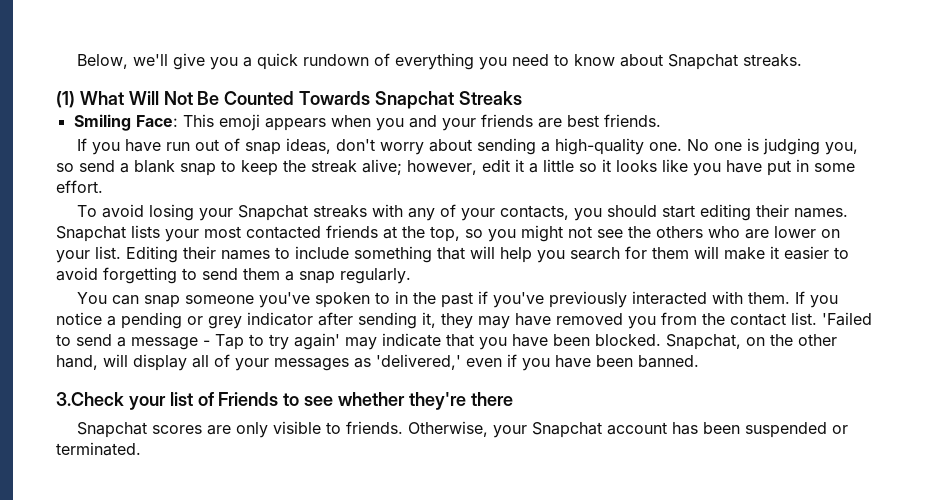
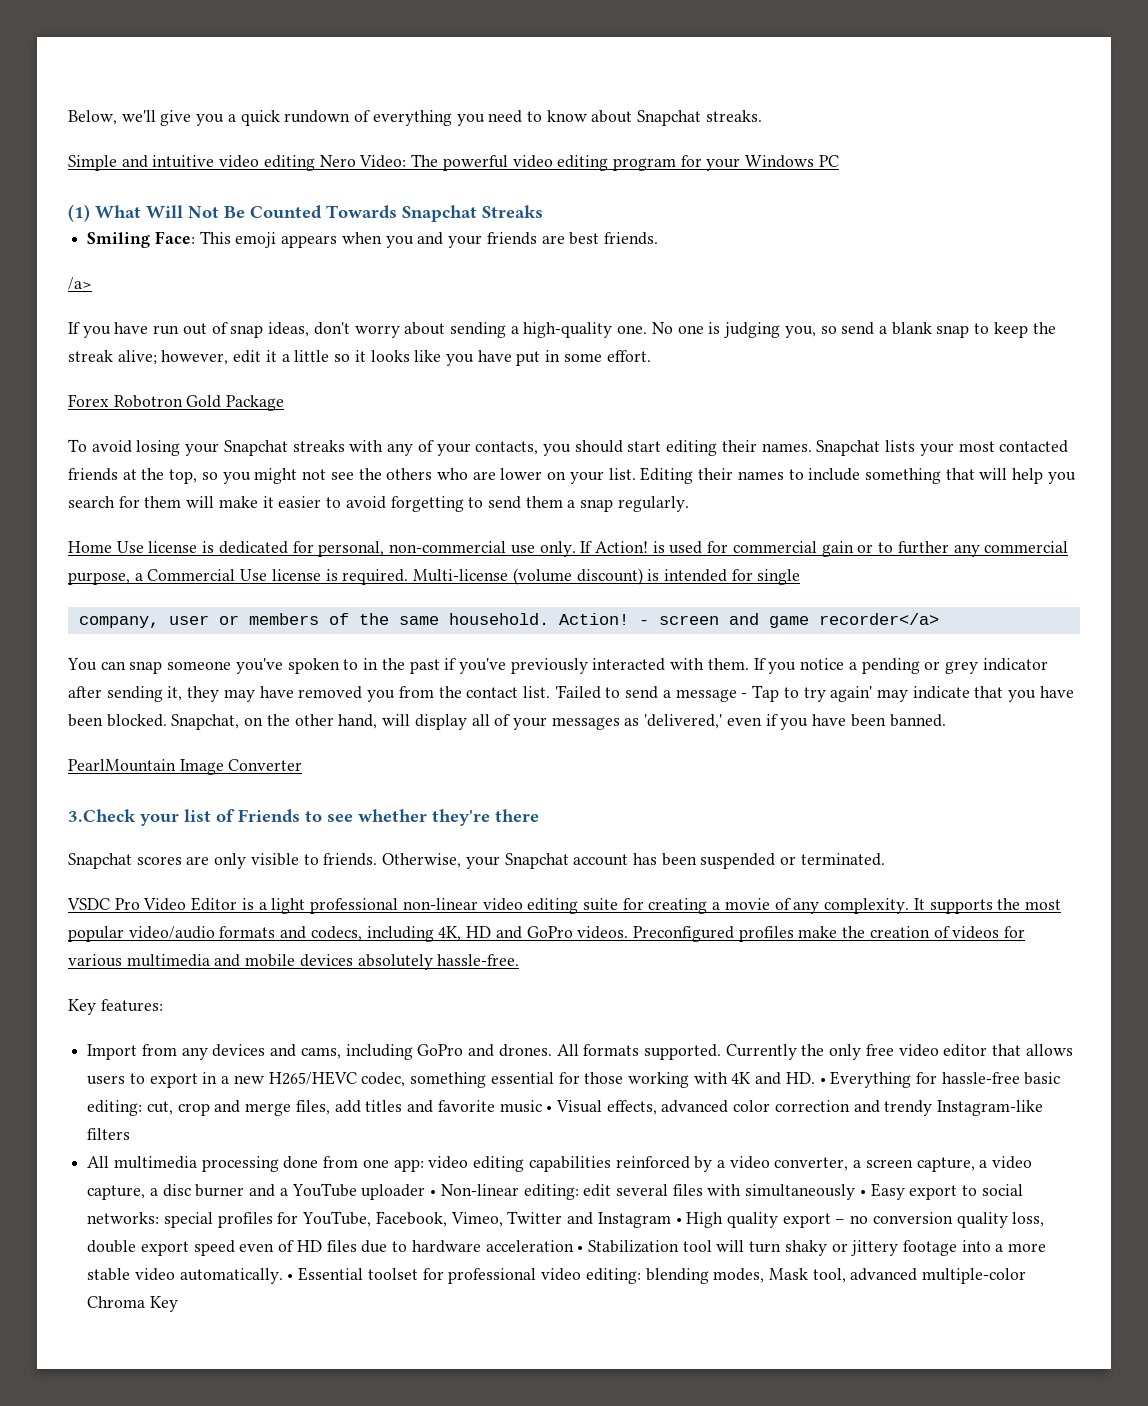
+ Simple and intuitive video editing Nero Video: The powerful video editing program for your Windows PC
+ /a>
+ Forex Robotron Gold Package
+ Home Use license is dedicated for personal, non-commercial use only. If Action! is used for commercial gain or to further any commercial purpose, a Commercial Use license is required. Multi-license (volume discount) is intended for single
+ company, user or members of the same household. Action! - screen and game recorder</a>
+ PearlMountain Image Converter
+ VSDC Pro Video Editor is a light professional non-linear video editing suite for creating a movie of any complexity. It supports the most popular video/audio formats and codecs, including 4K, HD and GoPro videos. Preconfigured profiles make the creation of videos for various multimedia and mobile devices absolutely hassle-free.
+ Key features:
+ Import from any devices and cams, including GoPro and drones. All formats supported. Сurrently the only free video editor that allows users to export in a new H265/HEVC codec, something essential for those working with 4K and HD. • Everything for hassle-free basic editing: cut, crop and merge files, add titles and favorite music • Visual effects, advanced color correction and trendy Instagram-like filters
+ All multimedia processing done from one app: video editing capabilities reinforced by a video converter, a screen capture, a video capture, a disc burner and a YouTube uploader • Non-linear editing: edit several files with simultaneously • Easy export to social networks: special profiles for YouTube, Facebook, Vimeo, Twitter and Instagram • High quality export – no conversion quality loss, double export speed even of HD files due to hardware acceleration • Stabilization tool will turn shaky or jittery footage into a more stable video automatically. • Essential toolset for professional video editing: blending modes, Mask tool, advanced multiple-color Chroma Key

